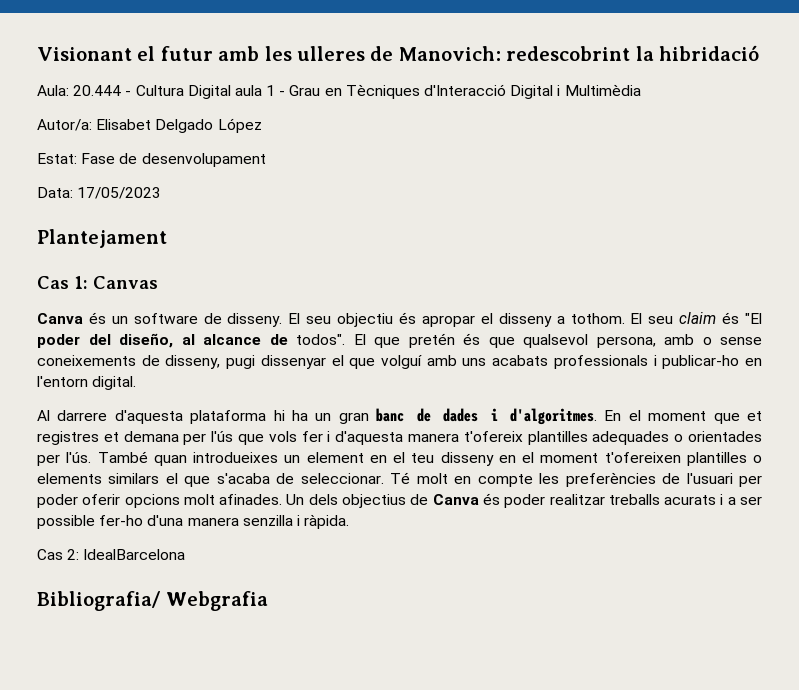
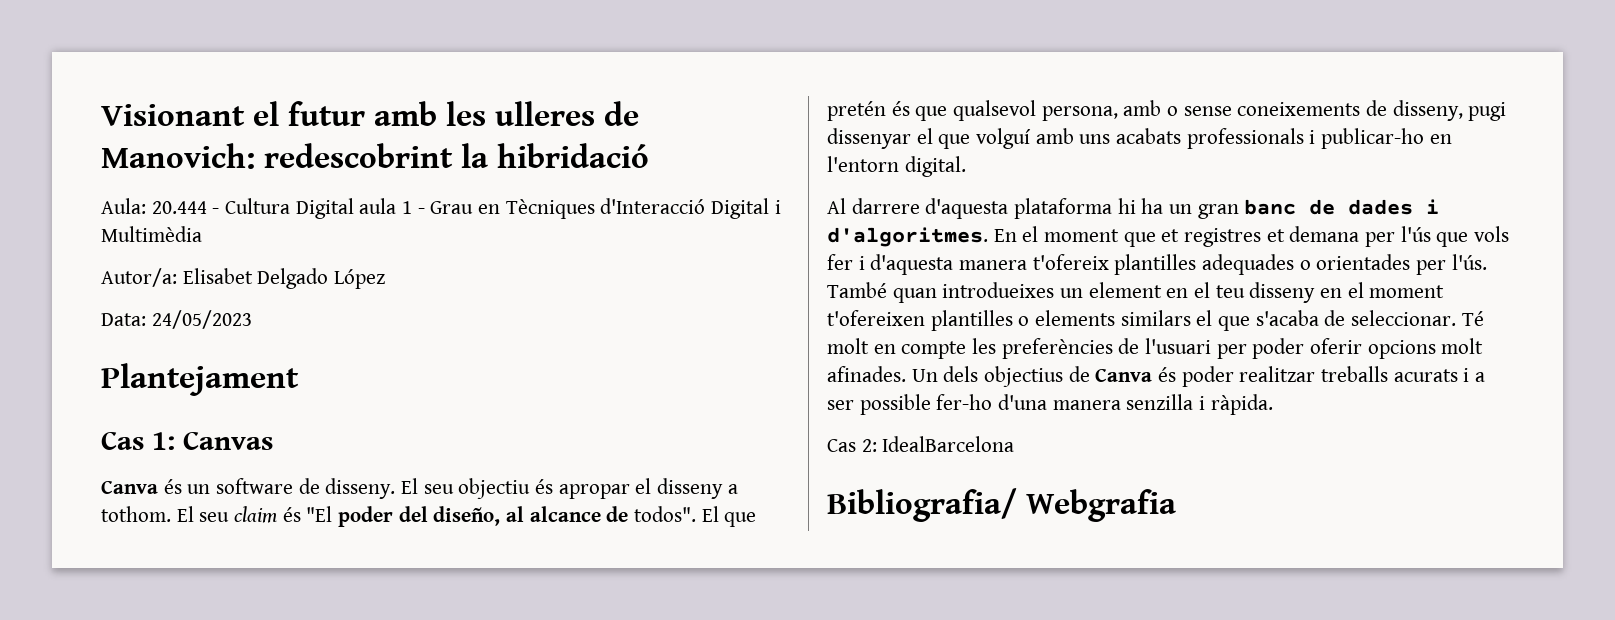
- Estat: Fase de desenvolupament
- Data: 17/05/2023
+ Data: 24/05/2023

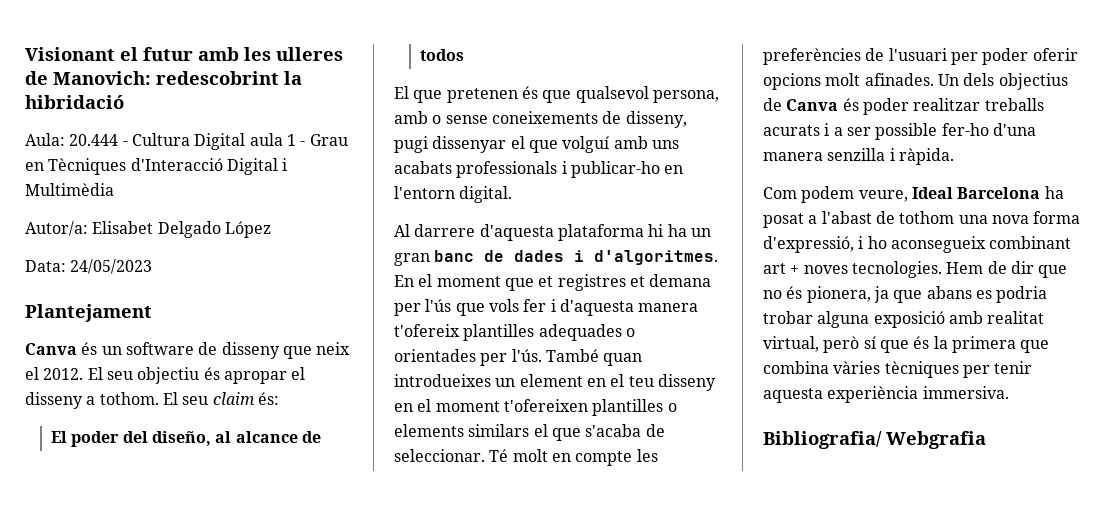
- Cas 1: Canvas
- Canva és un software de disseny.
+ Canva és un software de disseny que neix el 2012.
- El seu claim és "El poder del diseño, al alcance de todos". El que pretén és que qualsevol persona, amb o sense coneixements de disseny, pugi dissenyar el que volguí amb uns acabats professionals i publicar-ho en l'entorn digital.
+ El seu claim és:
+ El poder del diseño, al alcance de todos
+ El que pretenen és que qualsevol persona, amb o sense coneixements de disseny, pugi dissenyar el que volguí amb uns acabats professionals i publicar-ho en l'entorn digital.
- Cas 2: IdealBarcelona
+ Com podem veure, Ideal Barcelona ha posat a l'abast de tothom una nova forma d'expressió, i ho aconsegueix combinant art + noves tecnologies. Hem de dir que no és pionera, ja que abans es podria trobar alguna exposició amb realitat virtual, però sí que és la primera que combina vàries tècniques per tenir aquesta experiència immersiva.

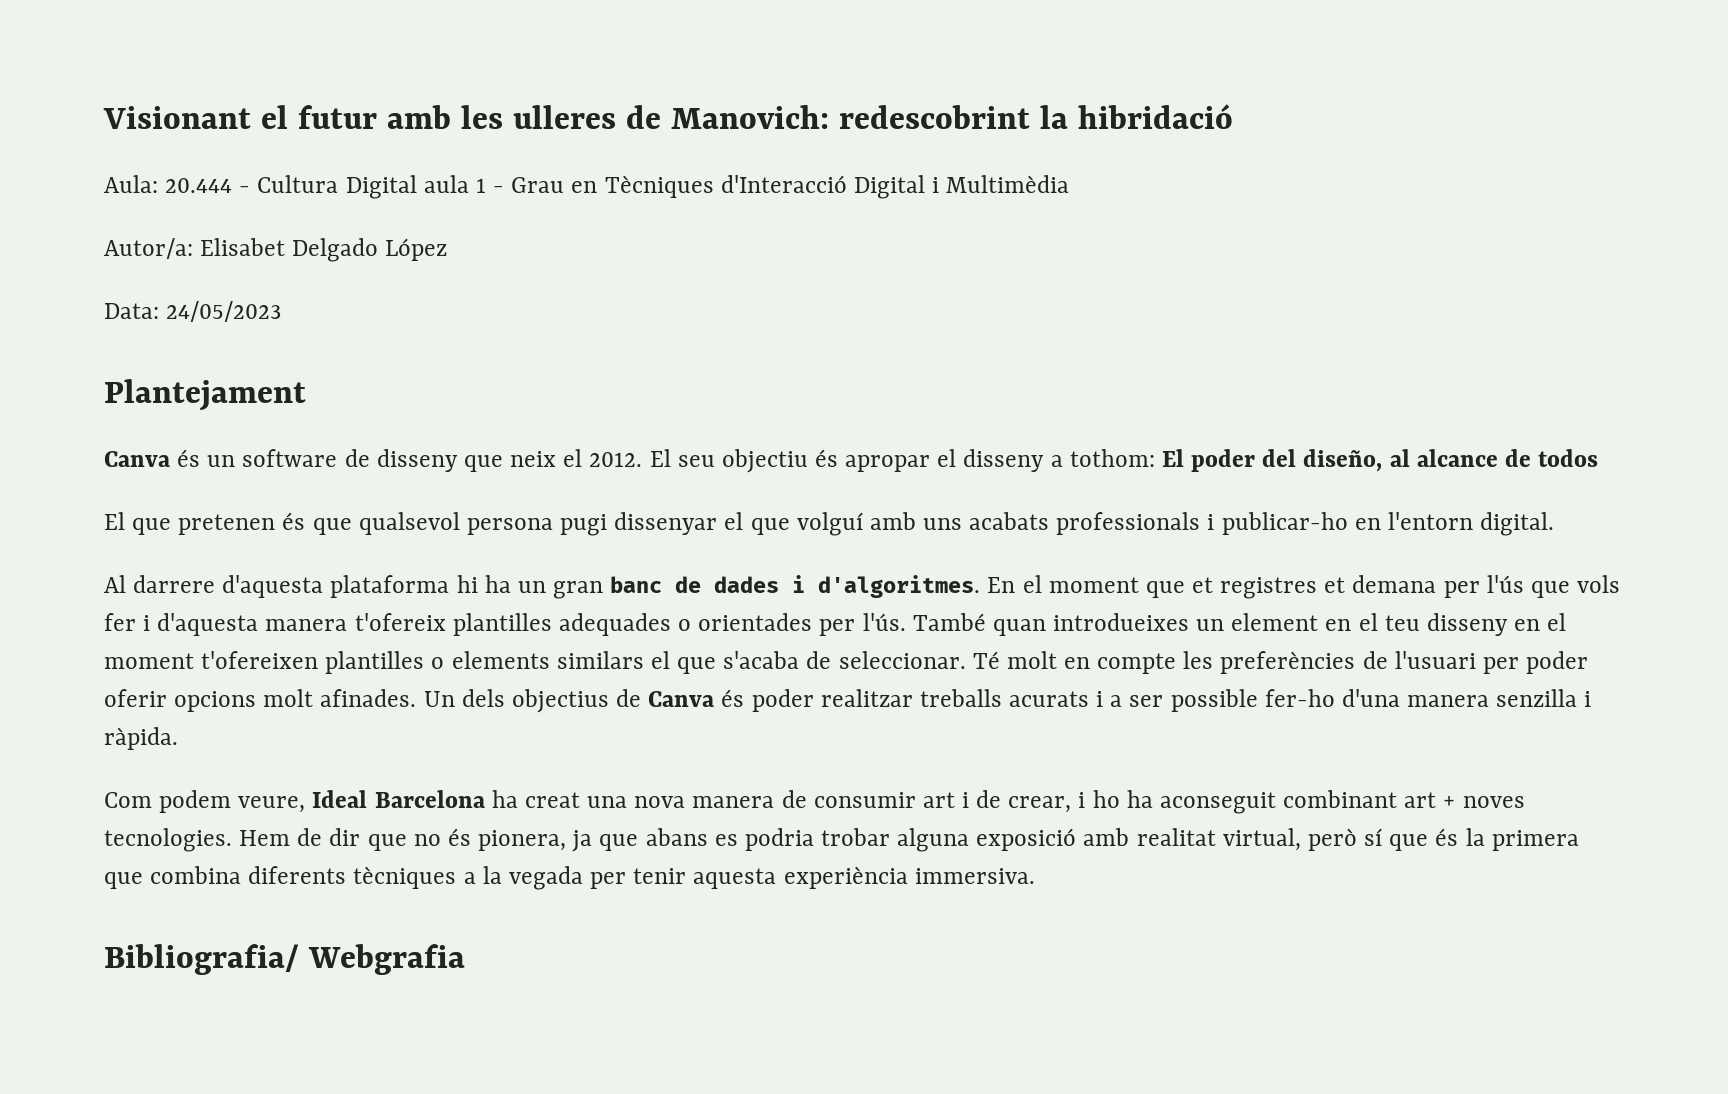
- El seu objectiu és apropar el disseny a tothom. El seu claim és:
- El poder del diseño, al alcance de todos
+ El seu objectiu és apropar el disseny a tothom: El poder del diseño, al alcance de todos
- El que pretenen és que qualsevol persona, amb o sense coneixements de disseny, pugi dissenyar el que volguí amb uns acabats professionals i publicar-ho en l'entorn digital.
+ El que pretenen és que qualsevol persona pugi dissenyar el que volguí amb uns acabats professionals i publicar-ho en l'entorn digital.
- Com podem veure, Ideal Barcelona ha posat a l'abast de tothom una nova forma d'expressió, i ho aconsegueix combinant art + noves tecnologies.
+ Com podem veure, Ideal Barcelona ha creat una nova manera de consumir art i de crear, i ho ha aconseguit combinant art + noves tecnologies.
- Hem de dir que no és pionera, ja que abans es podria trobar alguna exposició amb realitat virtual, però sí que és la primera que combina vàries tècniques per tenir aquesta experiència immersiva.
+ Hem de dir que no és pionera, ja que abans es podria trobar alguna exposició amb realitat virtual, però sí que és la primera que combina diferents tècniques a la vegada per tenir aquesta experiència immersiva.

